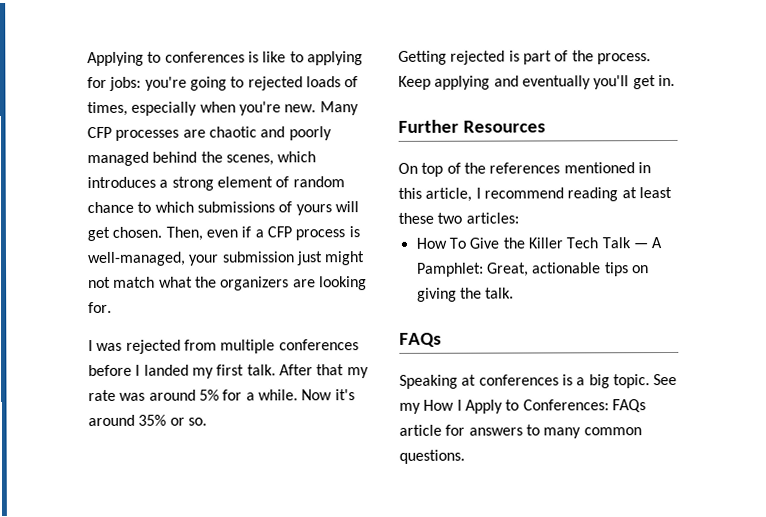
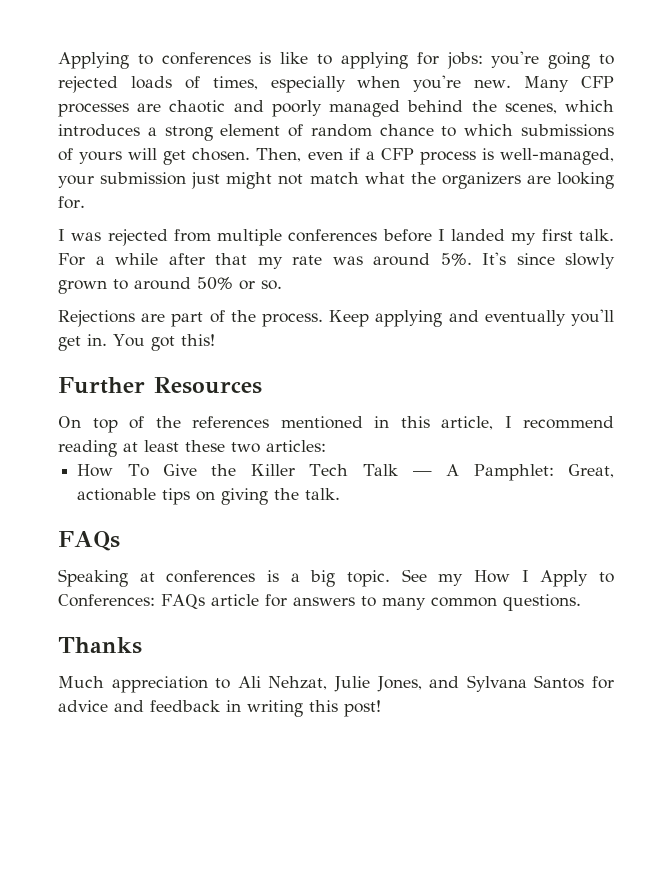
- After that my rate was around 5% for a while. Now it's around 35% or so.
+ For a while after that my rate was around 5%. It's since slowly grown to around 50% or so.
- Getting rejected is part of the process.
+ Rejections are part of the process.
+ You got this!
+ Thanks
+ Much appreciation to Ali Nehzat, Julie Jones, and Sylvana Santos for advice and feedback in writing this post!

